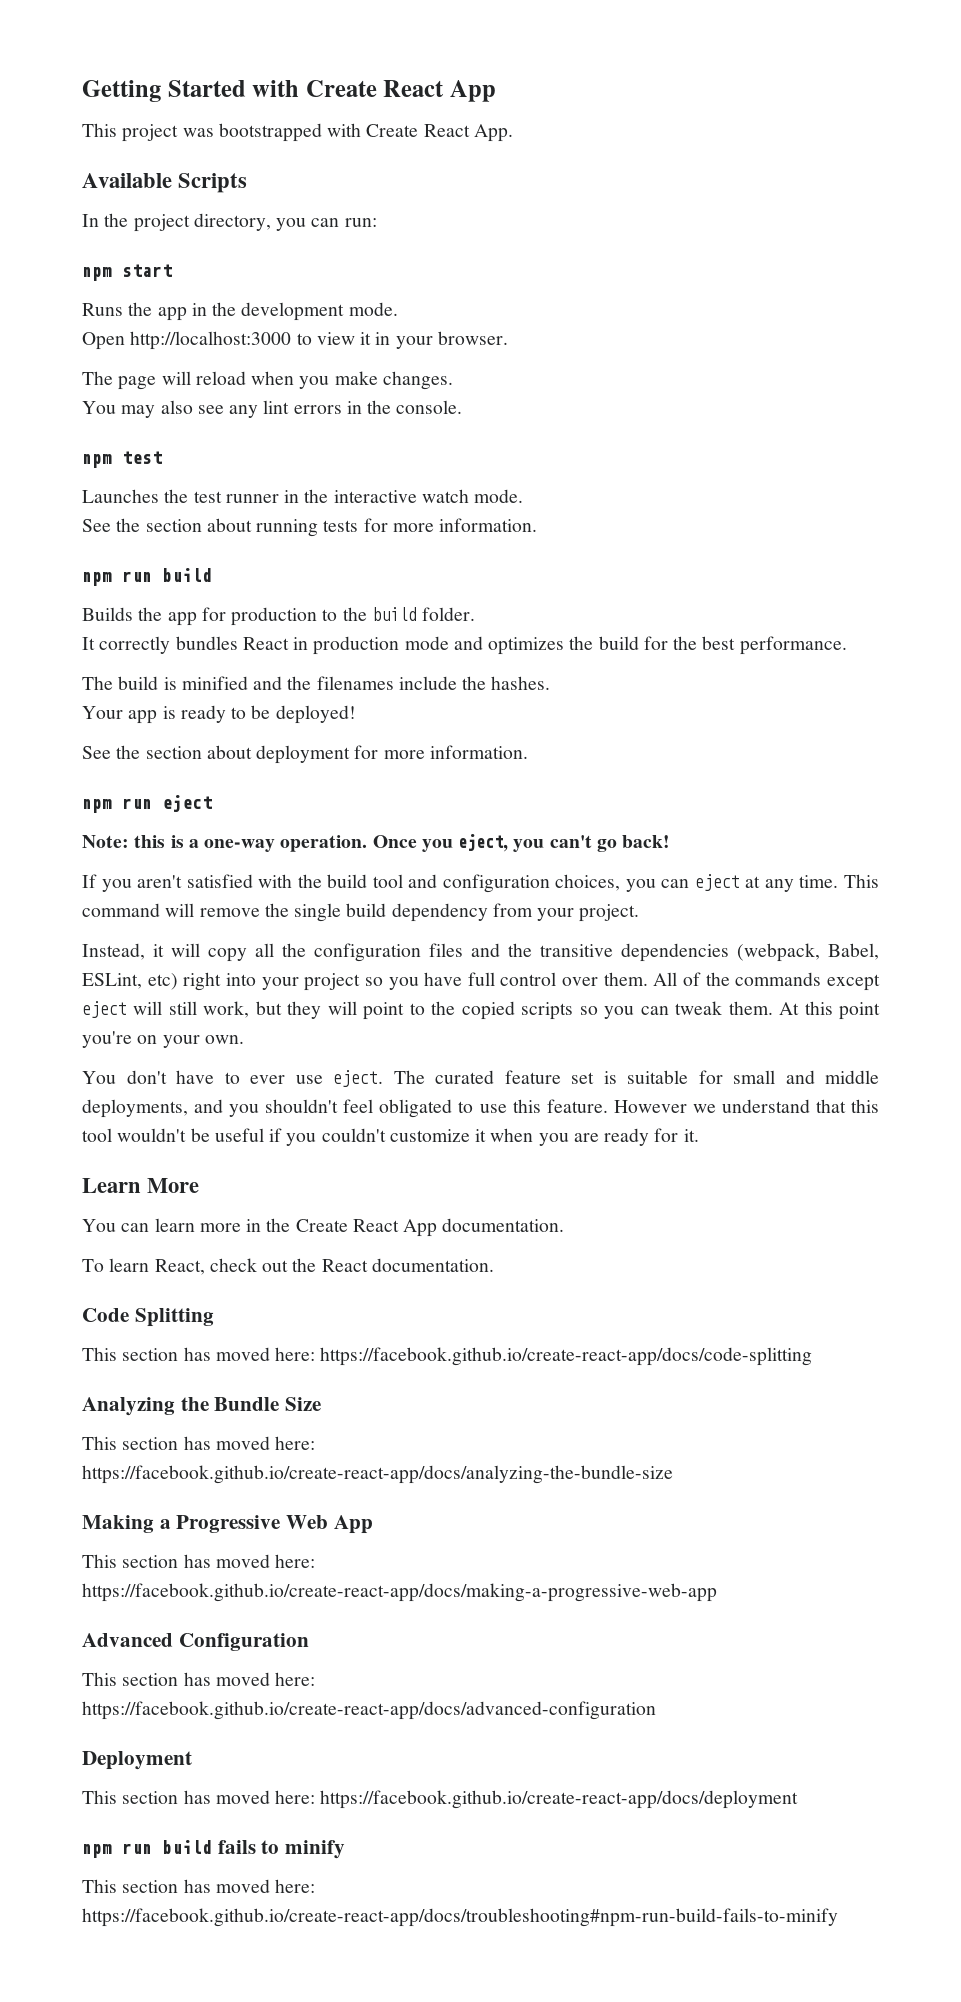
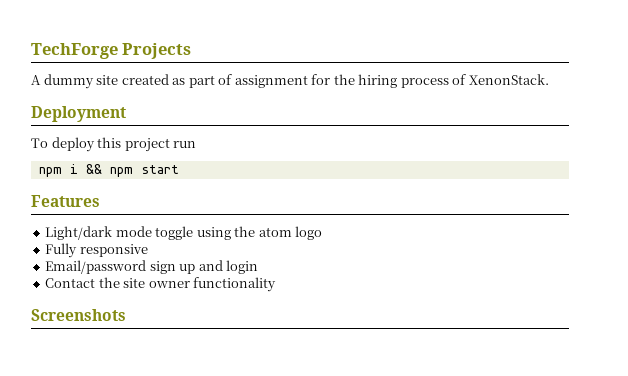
- Getting Started with Create React App
- This project was bootstrapped with Create React App.
- Available Scripts
- In the project directory, you can run:
- npm start
- Runs the app in the development mode.
- Open http://localhost:3000 to view it in your browser.
- The page will reload when you make changes.
- You may also see any lint errors in the console.
- npm test
- Launches the test runner in the interactive watch mode.
- See the section about running tests for more information.
- npm run build
- Builds the app for production to the build folder.
- It correctly bundles React in production mode and optimizes the build for the best performance.
- The build is minified and the filenames include the hashes.
- Your app is ready to be deployed!
- See the section about deployment for more information.
- npm run eject
- Note: this is a one-way operation. Once you eject, you can't go back!
- If you aren't satisfied with the build tool and configuration choices, you can eject at any time. This command will remove the single build dependency from your project.
- Instead, it will copy all the configuration files and the transitive dependencies (webpack, Babel, ESLint, etc) right into your project so you have full control over them. All of the commands except eject will still work, but they will point to the copied scripts so you can tweak them. At this point you're on your own.
- You don't have to ever use eject. The curated feature set is suitable for small and middle deployments, and you shouldn't feel obligated to use this feature. However we understand that this tool wouldn't be useful if you couldn't customize it when you are ready for it.
- Learn More
- You can learn more in the Create React App documentation.
- To learn React, check out the React documentation.
- Code Splitting
- This section has moved here: https://facebook.github.io/create-react-app/docs/code-splitting
- Analyzing the Bundle Size
- This section has moved here: https://facebook.github.io/create-react-app/docs/analyzing-the-bundle-size
- Making a Progressive Web App
- This section has moved here: https://facebook.github.io/create-react-app/docs/making-a-progressive-web-app
- Advanced Configuration
- This section has moved here: https://facebook.github.io/create-react-app/docs/advanced-configuration
+ TechForge Projects
+ A dummy site created as part of assignment for the hiring process of XenonStack.
  Deployment
- This section has moved here: https://facebook.github.io/create-react-app/docs/deployment
- npm run build fails to minify
- This section has moved here: https://facebook.github.io/create-react-app/docs/troubleshooting#npm-run-build-fails-to-minify
+ To deploy this project run
+ npm i && npm start
+ Features
+ Light/dark mode toggle using the atom logo
+ Fully responsive
+ Email/password sign up and login
+ Contact the site owner functionality
+ Screenshots

